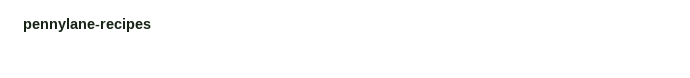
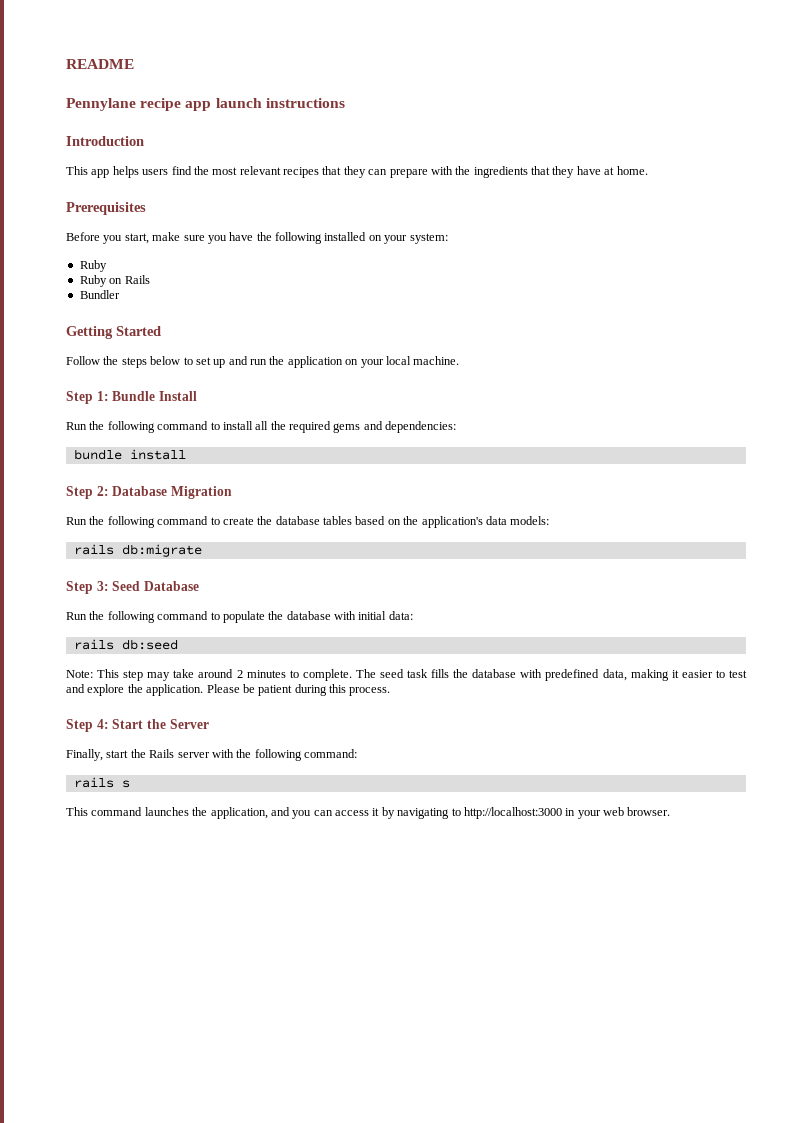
- pennylane-recipes
+ README
+ Pennylane recipe app launch instructions
+ Introduction
+ This app helps users find the most relevant recipes that they can prepare with the ingredients that they have at home.
+ Prerequisites
+ Before you start, make sure you have the following installed on your system:
+ Ruby
+ Ruby on Rails
+ Bundler
+ Getting Started
+ Follow the steps below to set up and run the application on your local machine.
+ Step 1: Bundle Install
+ Run the following command to install all the required gems and dependencies:
+ bundle install
+ Step 2: Database Migration
+ Run the following command to create the database tables based on the application's data models:
+ rails db:migrate
+ Step 3: Seed Database
+ Run the following command to populate the database with initial data:
+ rails db:seed
+ Note: This step may take around 2 minutes to complete. The seed task fills the database with predefined data, making it easier to test and explore the application. Please be patient during this process.
+ Step 4: Start the Server
+ Finally, start the Rails server with the following command:
+ rails s
+ This command launches the application, and you can access it by navigating to http://localhost:3000 in your web browser.

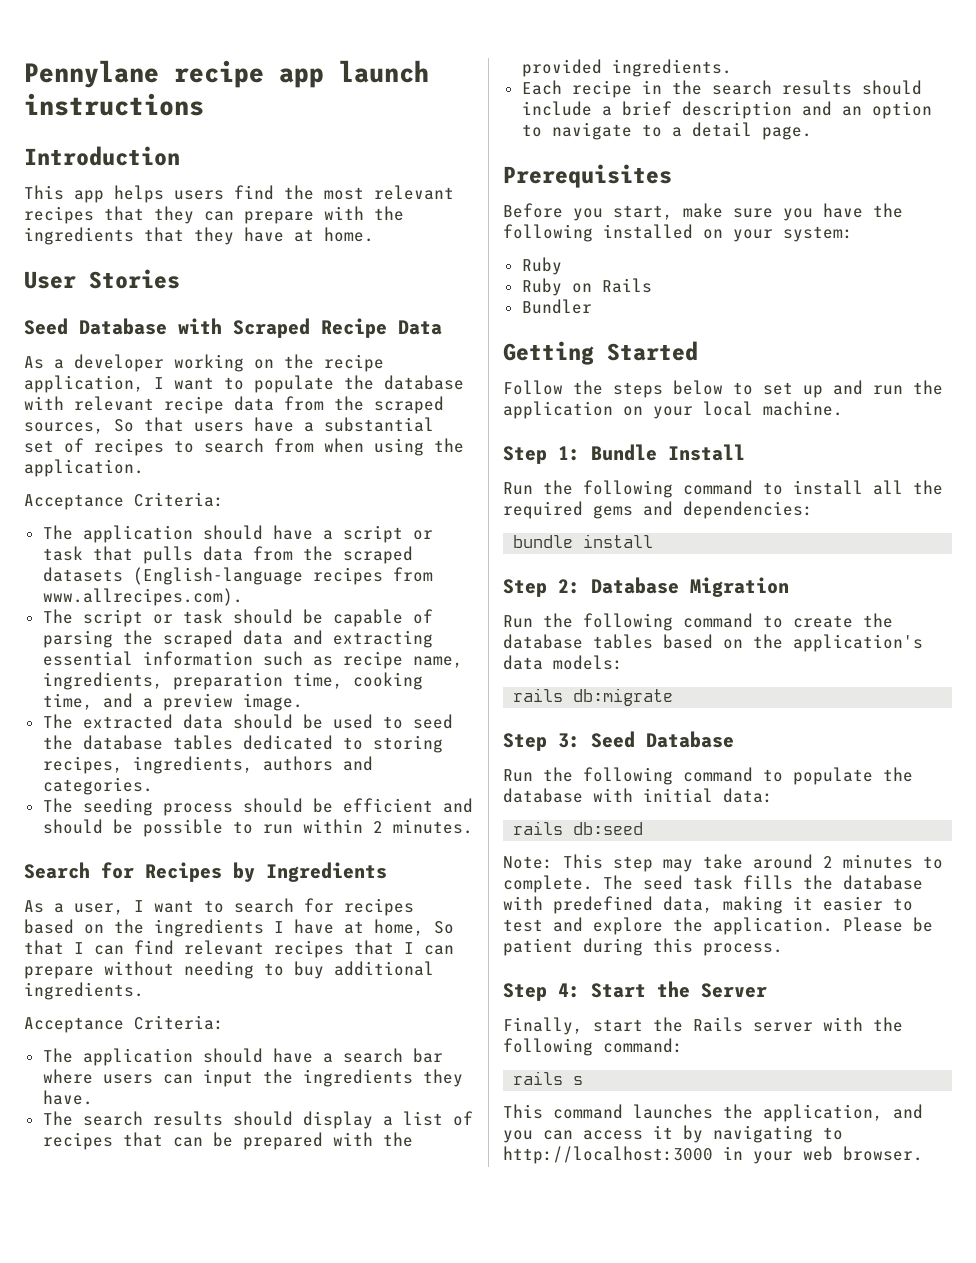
- README
+ User Stories
+ Seed Database with Scraped Recipe Data
+ As a developer working on the recipe application, I want to populate the database with relevant recipe data from the scraped sources, So that users have a substantial set of recipes to search from when using the application.
+ Acceptance Criteria:
+ The application should have a script or task that pulls data from the scraped datasets (English-language recipes from www.allrecipes.com).
+ The script or task should be capable of parsing the scraped data and extracting essential information such as recipe name, ingredients, preparation time, cooking time, and a preview image.
+ The extracted data should be used to seed the database tables dedicated to storing recipes, ingredients, authors and categories.
+ The seeding process should be efficient and should be possible to run within 2 minutes.
+ Search for Recipes by Ingredients
+ As a user, I want to search for recipes based on the ingredients I have at home, So that I can find relevant recipes that I can prepare without needing to buy additional ingredients.
+ Acceptance Criteria:
+ The application should have a search bar where users can input the ingredients they have.
+ The search results should display a list of recipes that can be prepared with the provided ingredients.
+ Each recipe in the search results should include a brief description and an option to navigate to a detail page.

